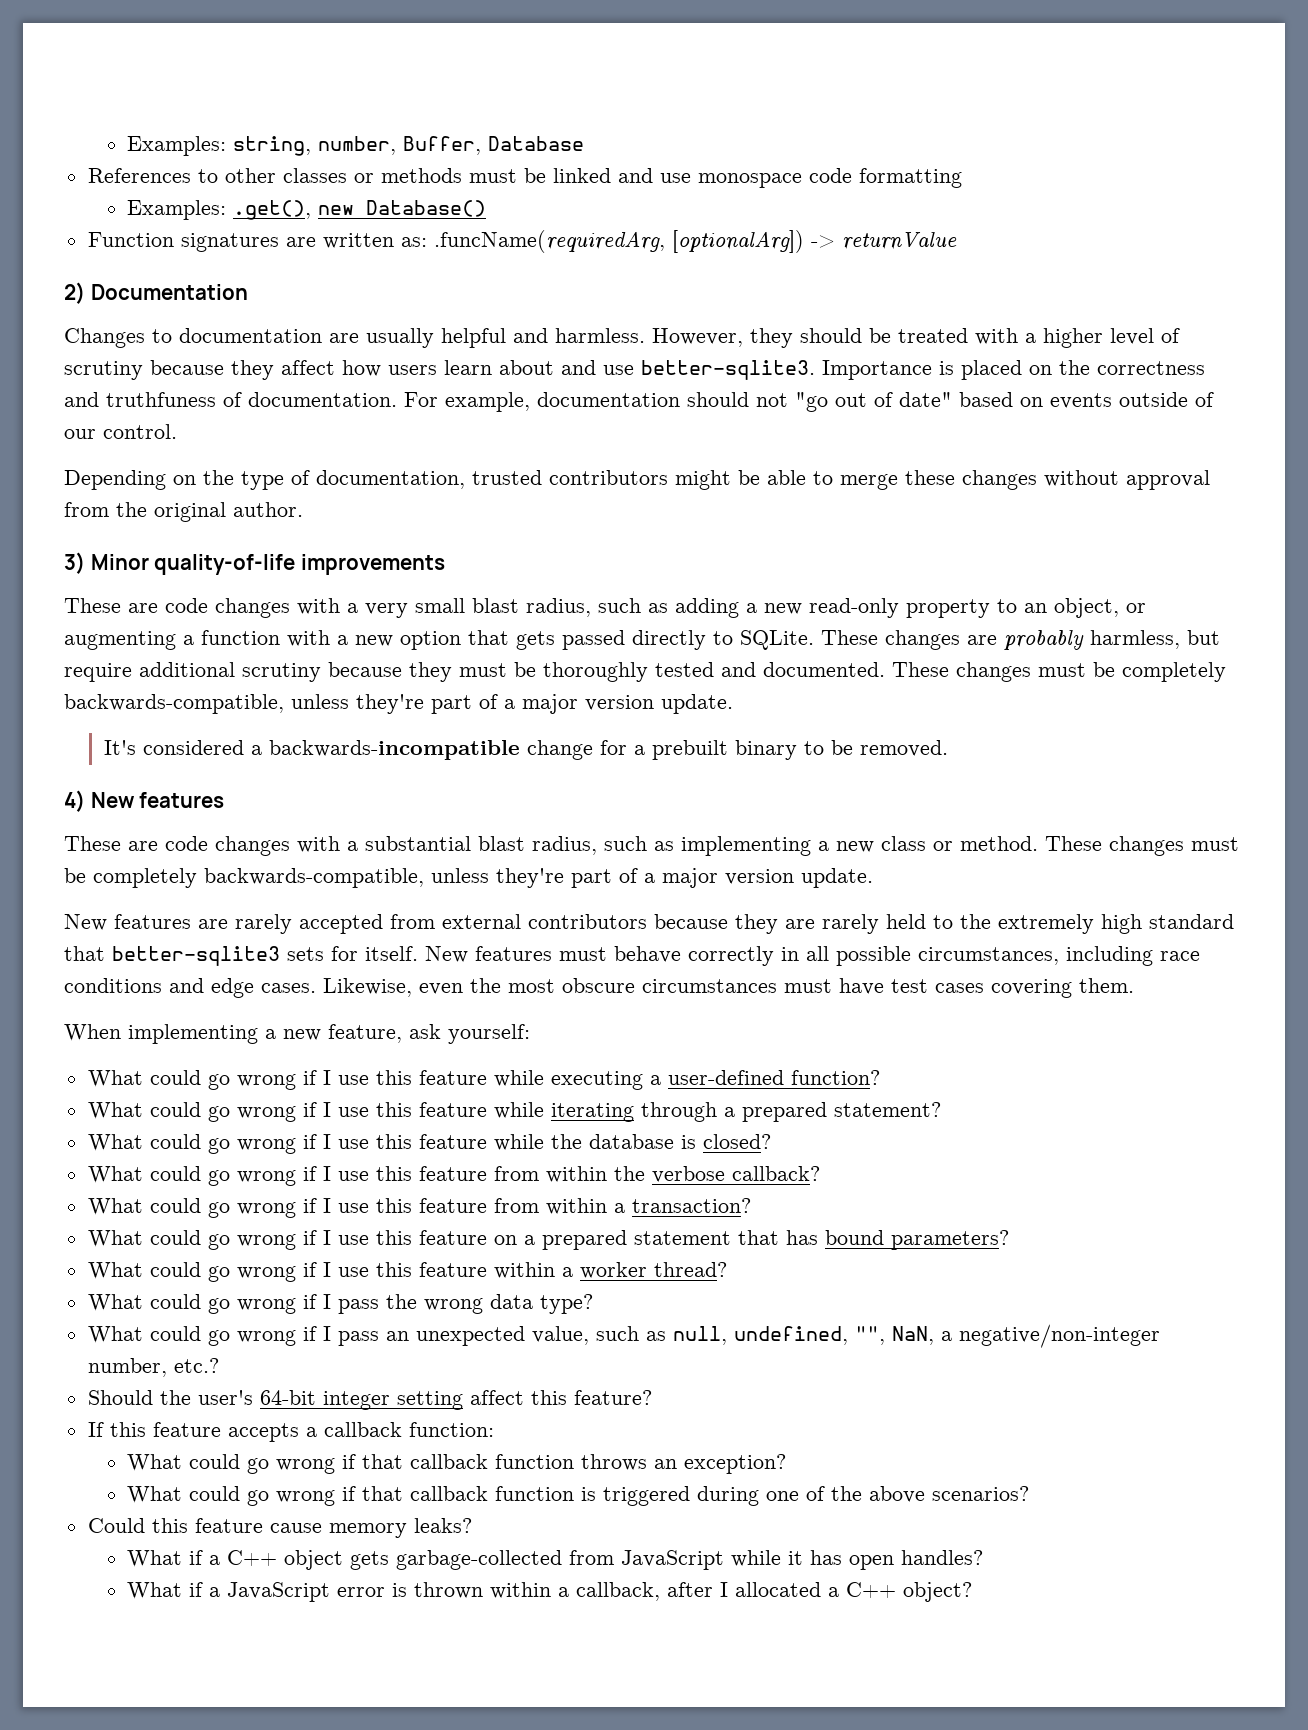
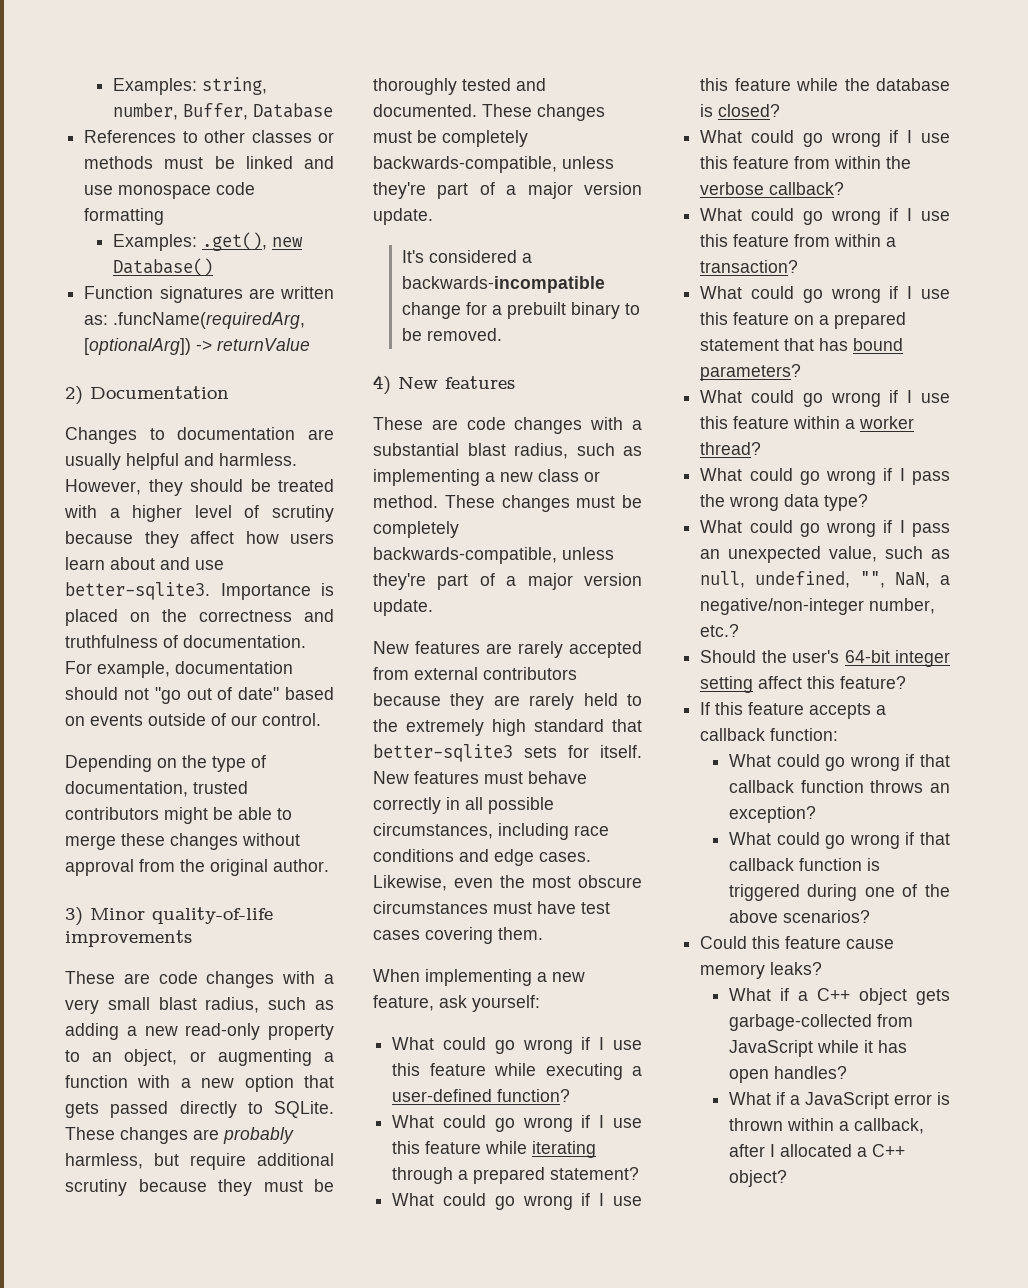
- Importance is placed on the correctness and truthfuness of documentation.
+ Importance is placed on the correctness and truthfulness of documentation.

